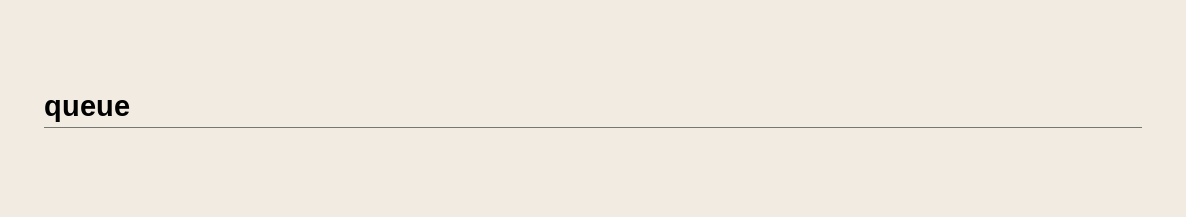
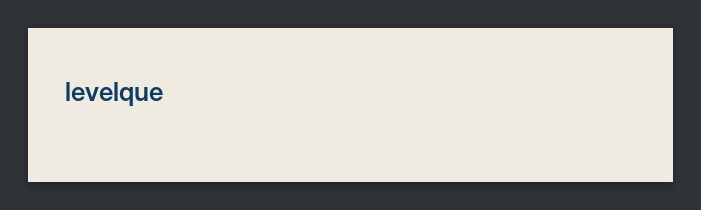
- queue
+ levelque

